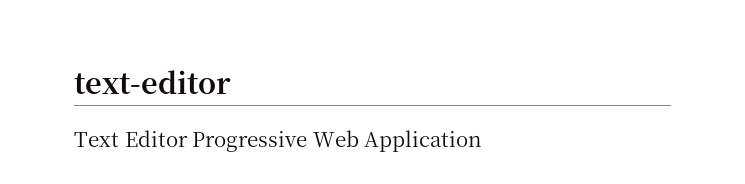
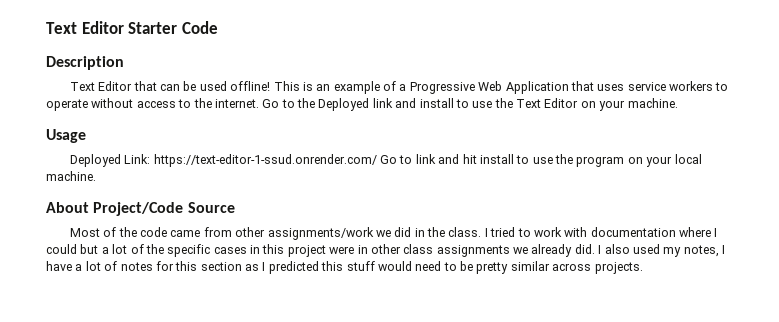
- text-editor
- Text Editor Progressive Web Application
+ Text Editor Starter Code
+ Description
+ Text Editor that can be used offline! This is an example of a Progressive Web Application that uses service workers to operate without access to the internet. Go to the Deployed link and install to use the Text Editor on your machine.
+ Usage
+ Deployed Link: https://text-editor-1-ssud.onrender.com/ Go to link and hit install to use the program on your local machine.
+ About Project/Code Source
+ Most of the code came from other assignments/work we did in the class. I tried to work with documentation where I could but a lot of the specific cases in this project were in other class assignments we already did. I also used my notes, I have a lot of notes for this section as I predicted this stuff would need to be pretty similar across projects.

